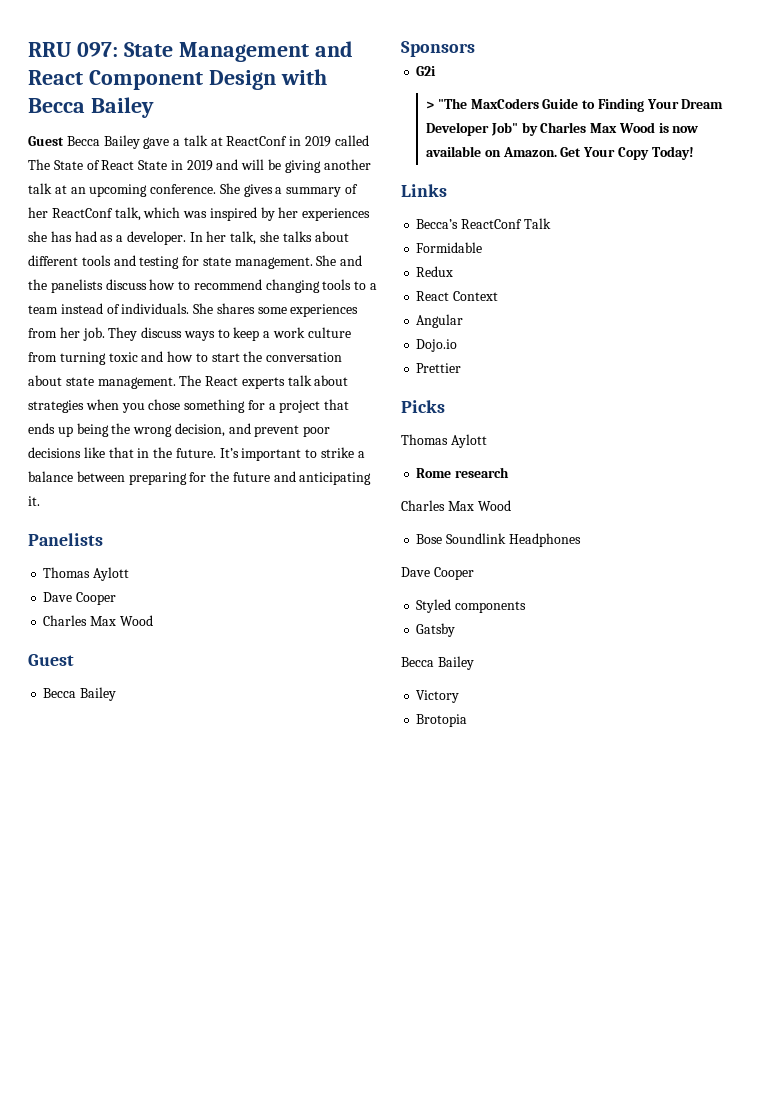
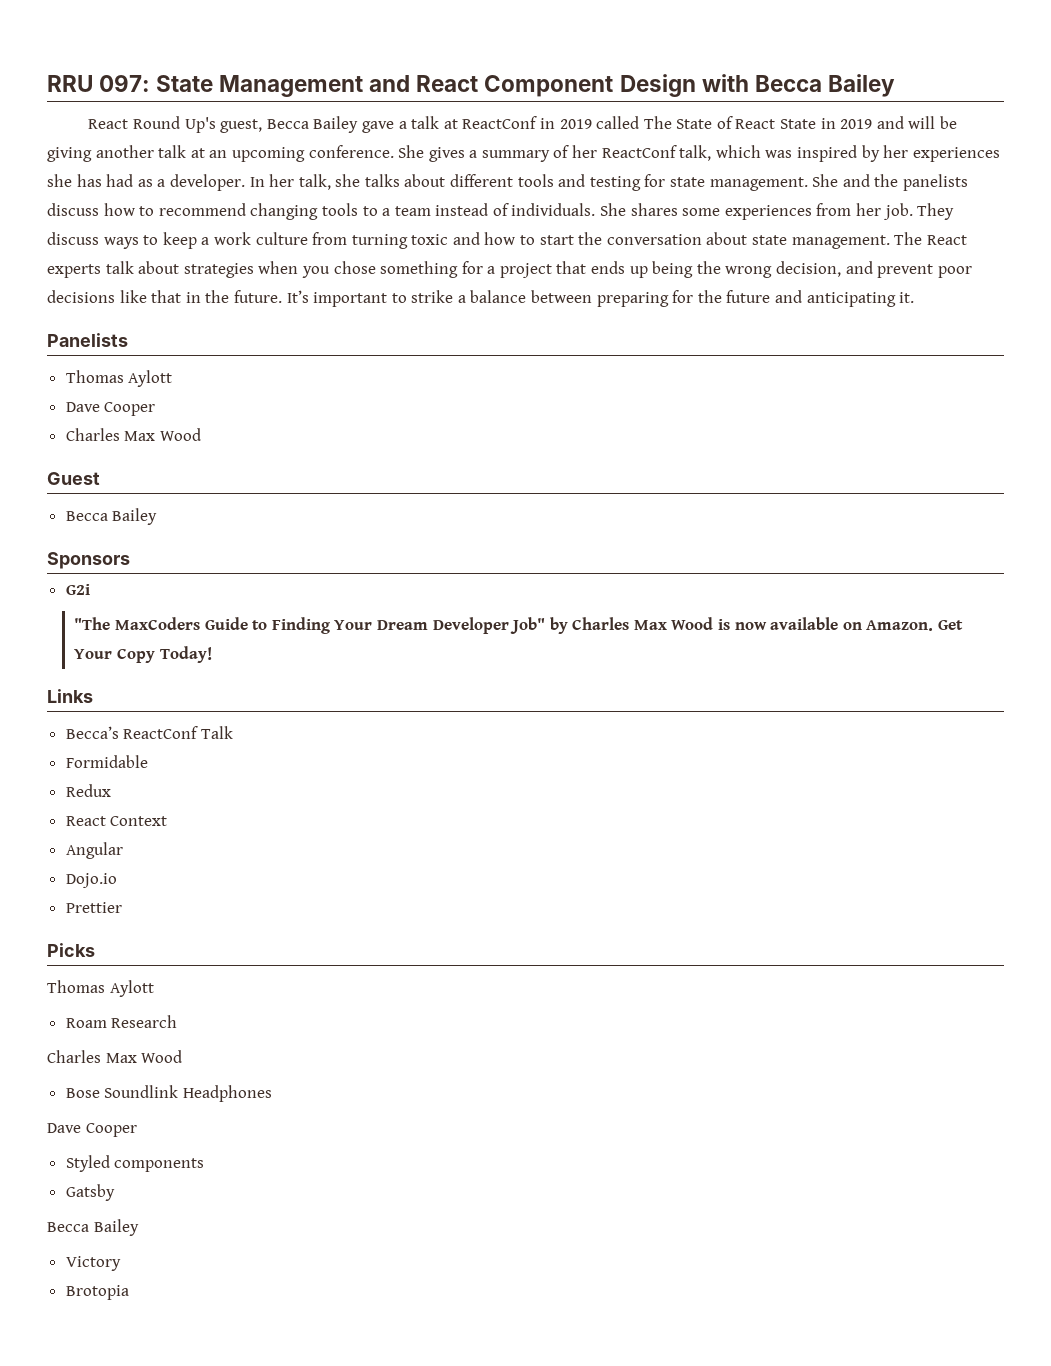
- Guest Becca Bailey gave a talk at ReactConf in 2019 called The State of React State in 2019 and will be giving another talk at an upcoming conference.
+ React Round Up's guest, Becca Bailey gave a talk at ReactConf in 2019 called The State of React State in 2019 and will be giving another talk at an upcoming conference.
- > "The MaxCoders Guide to Finding Your Dream Developer Job" by Charles Max Wood is now available on Amazon.
+ "The MaxCoders Guide to Finding Your Dream Developer Job" by Charles Max Wood is now available on Amazon.
- Rome research
+ Roam Research

